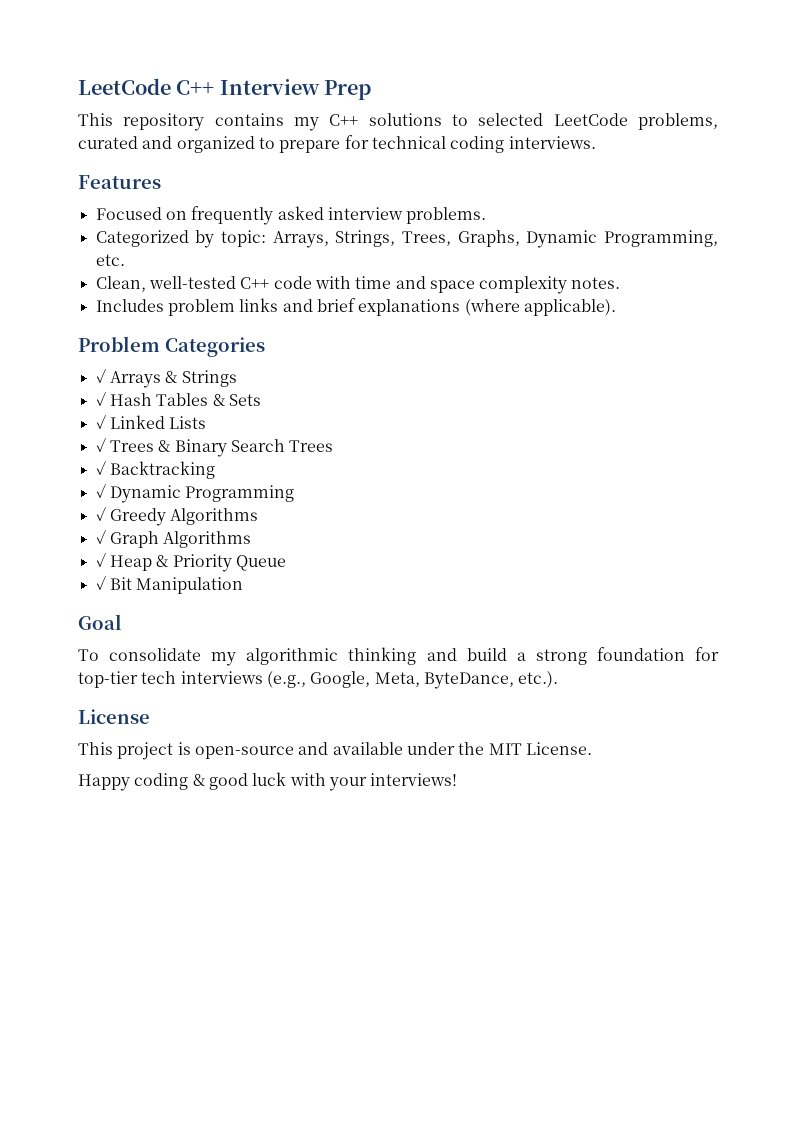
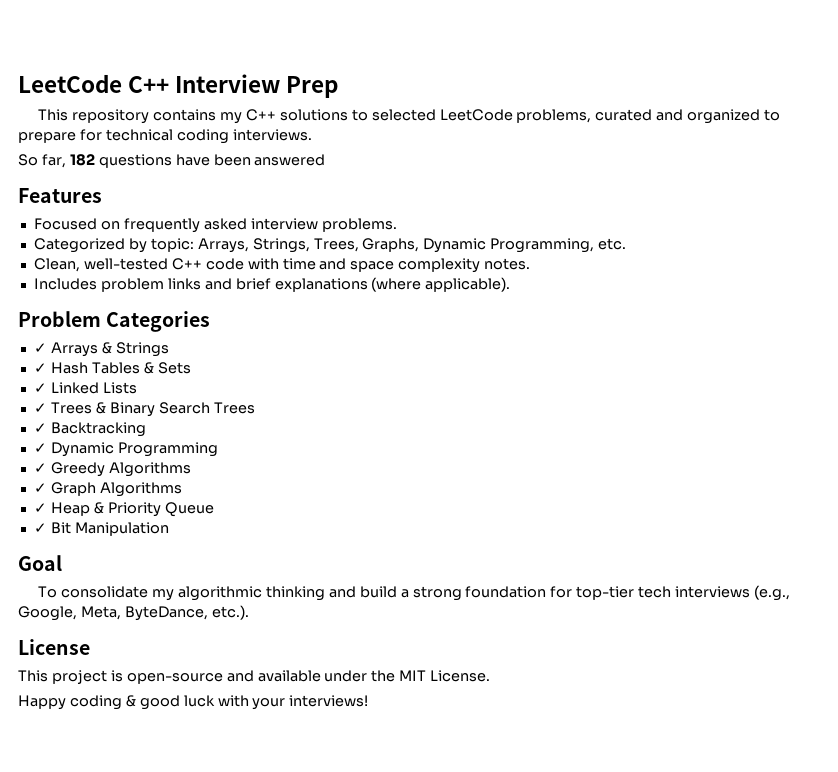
+ So far, 182 questions have been answered

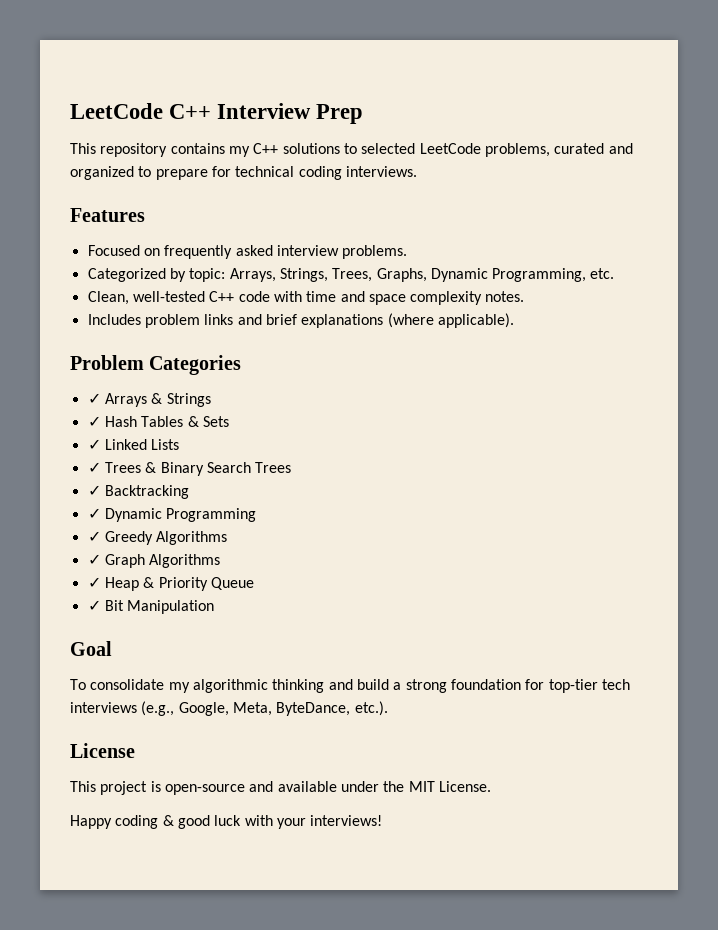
- So far, 182 questions have been answered

